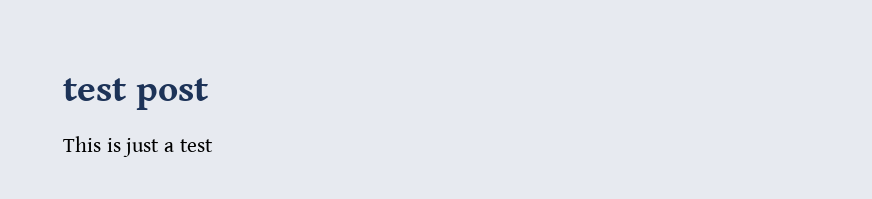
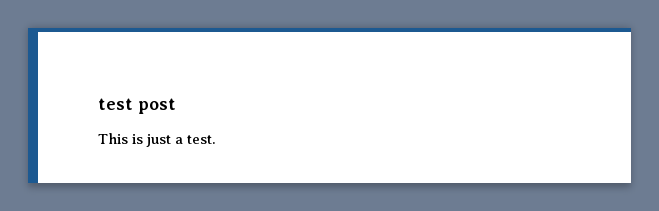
- This is just a test
+ This is just a test.

